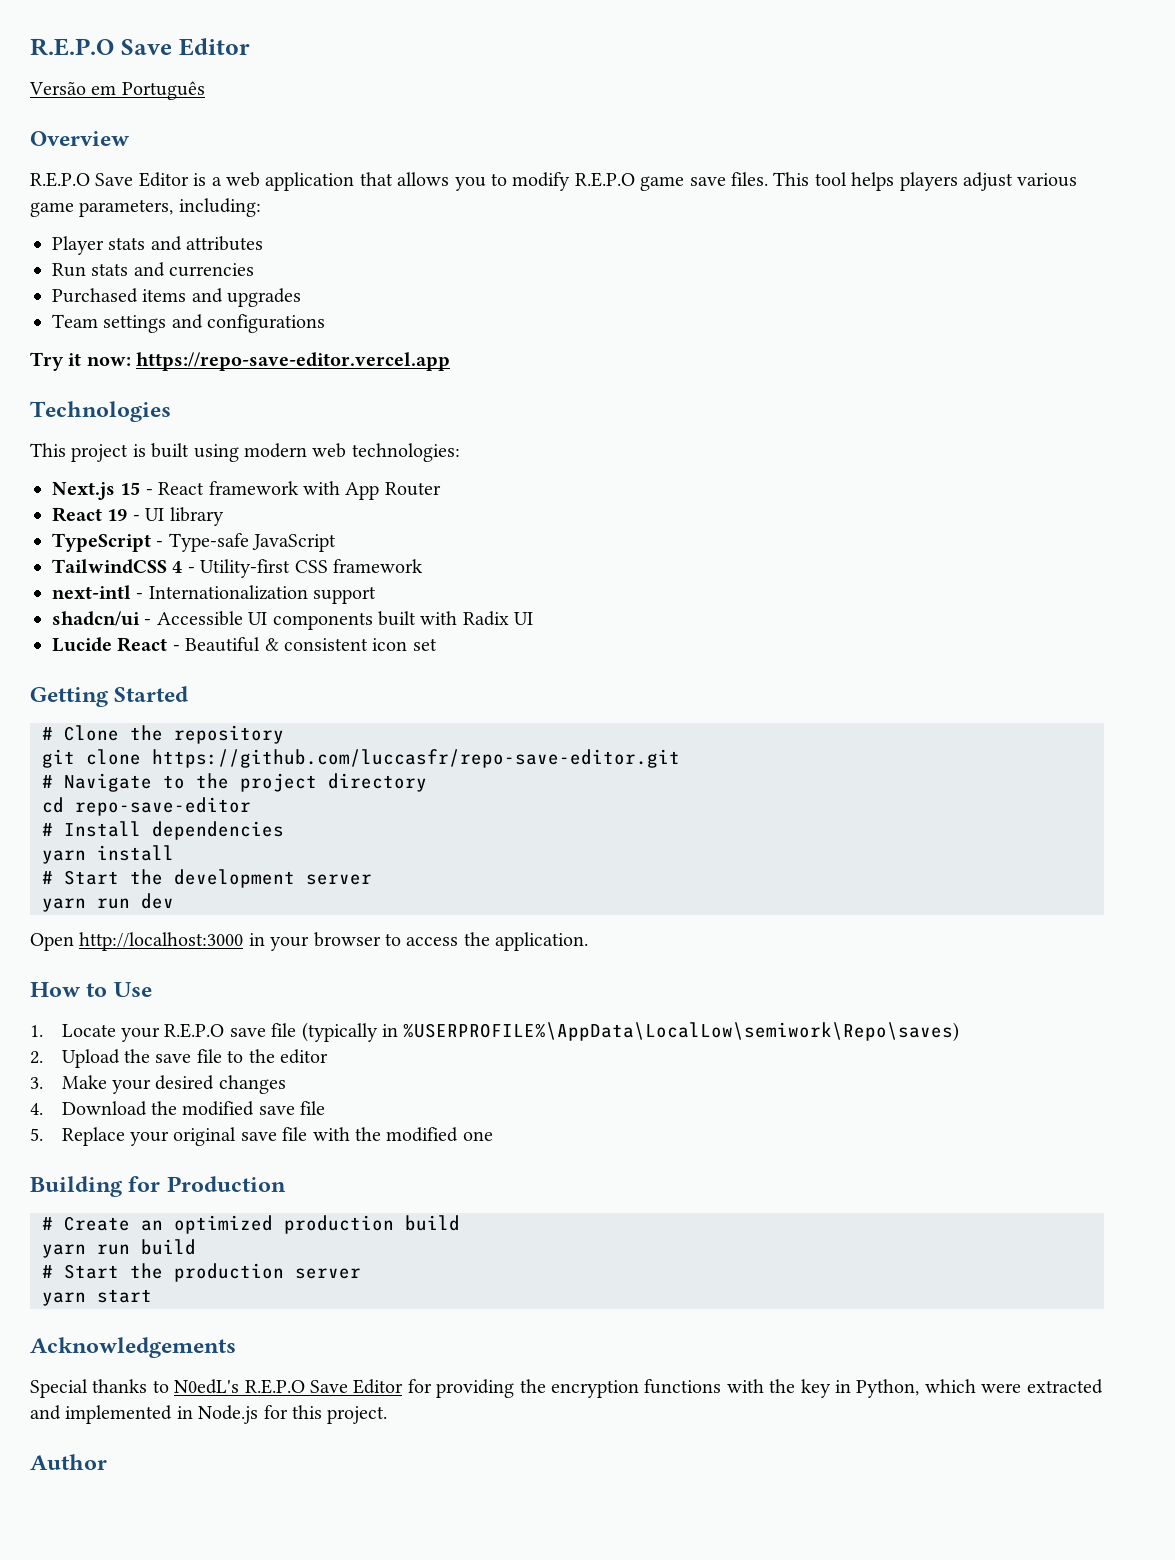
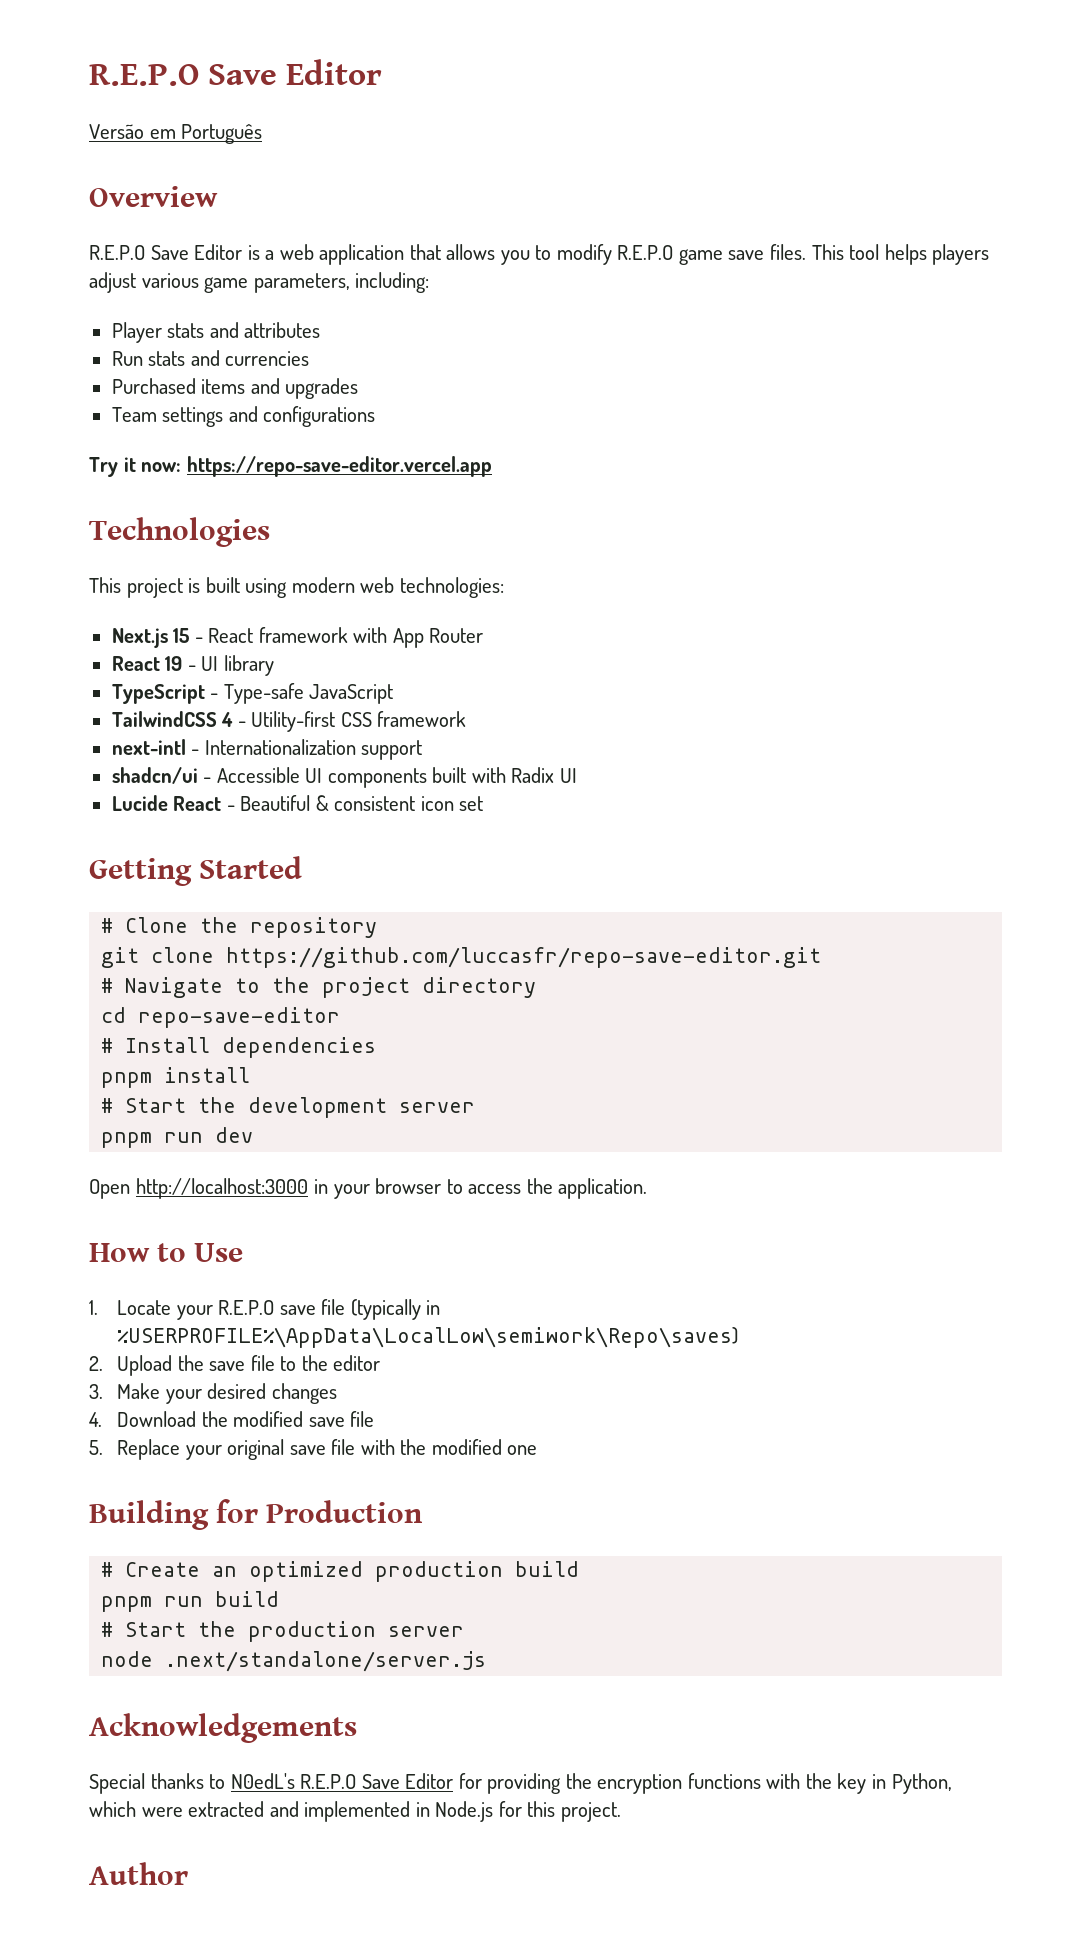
- yarn install
+ pnpm install
- yarn run dev
+ pnpm run dev
- yarn run build
+ pnpm run build
- yarn start
+ node .next/standalone/server.js

